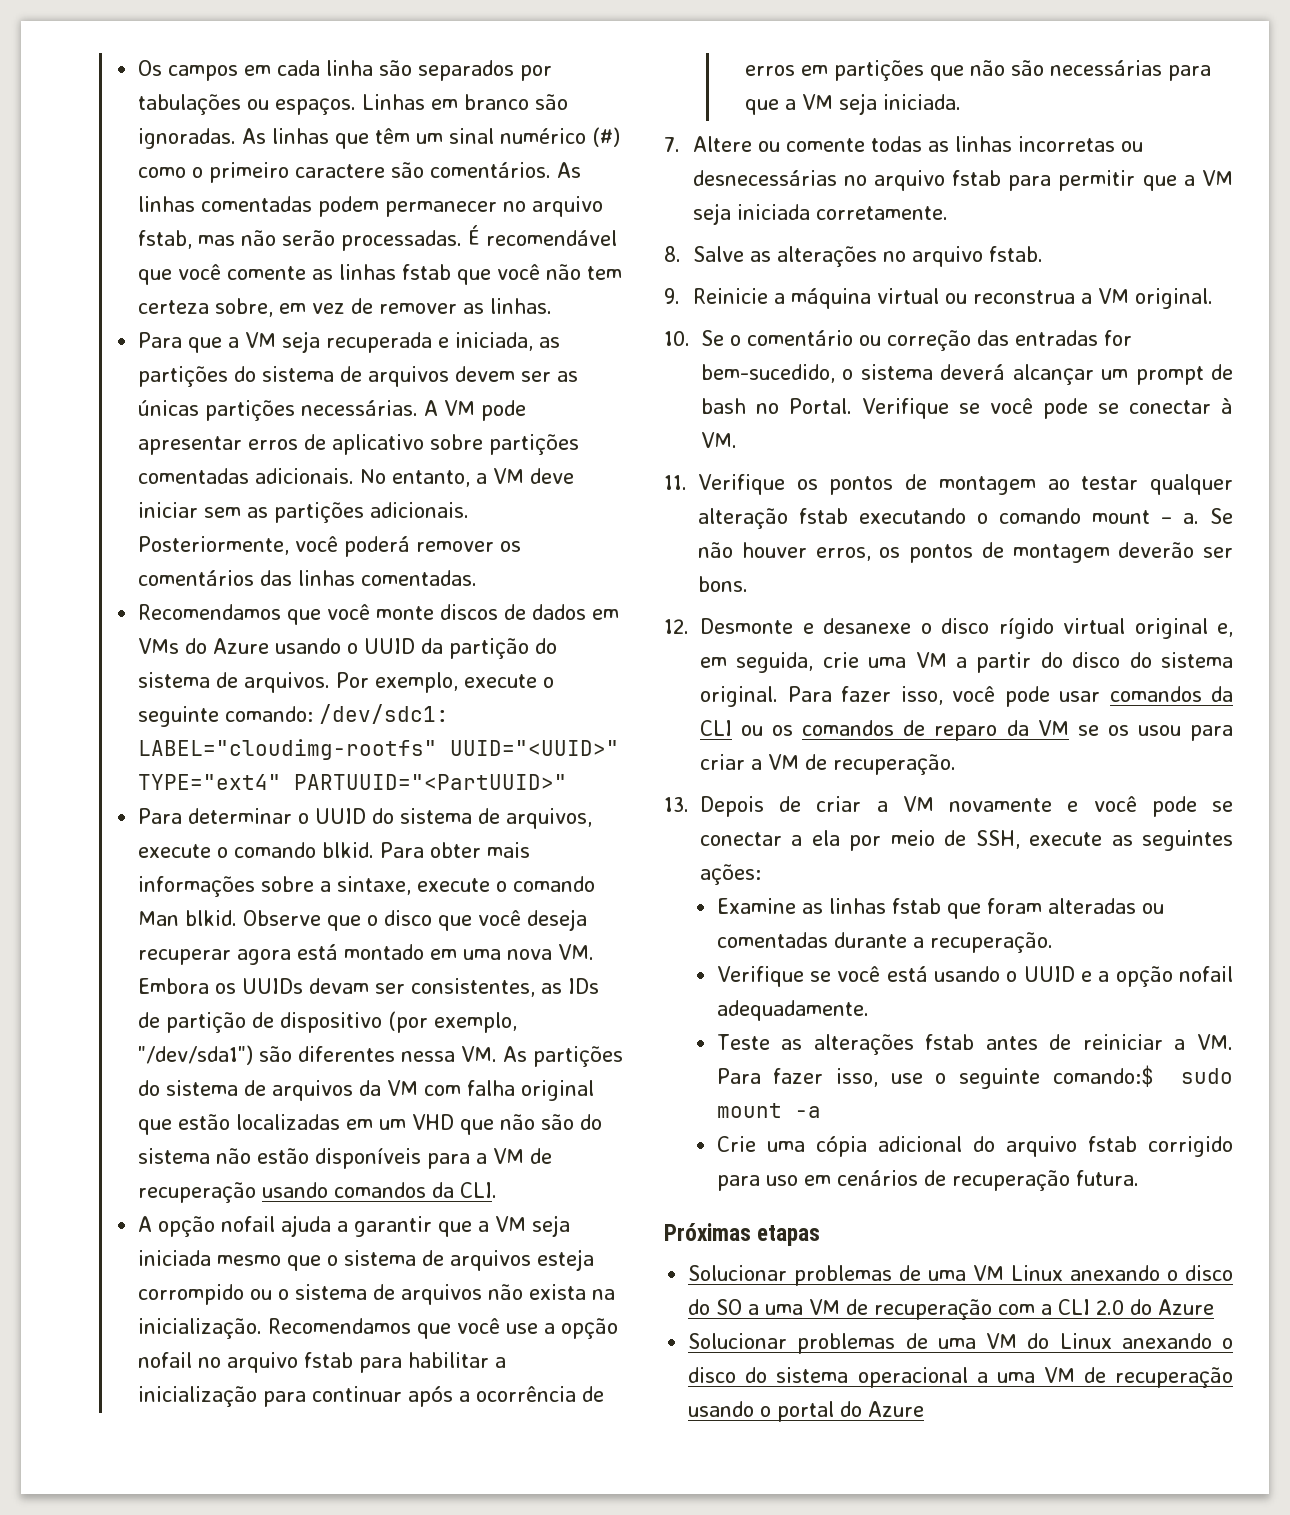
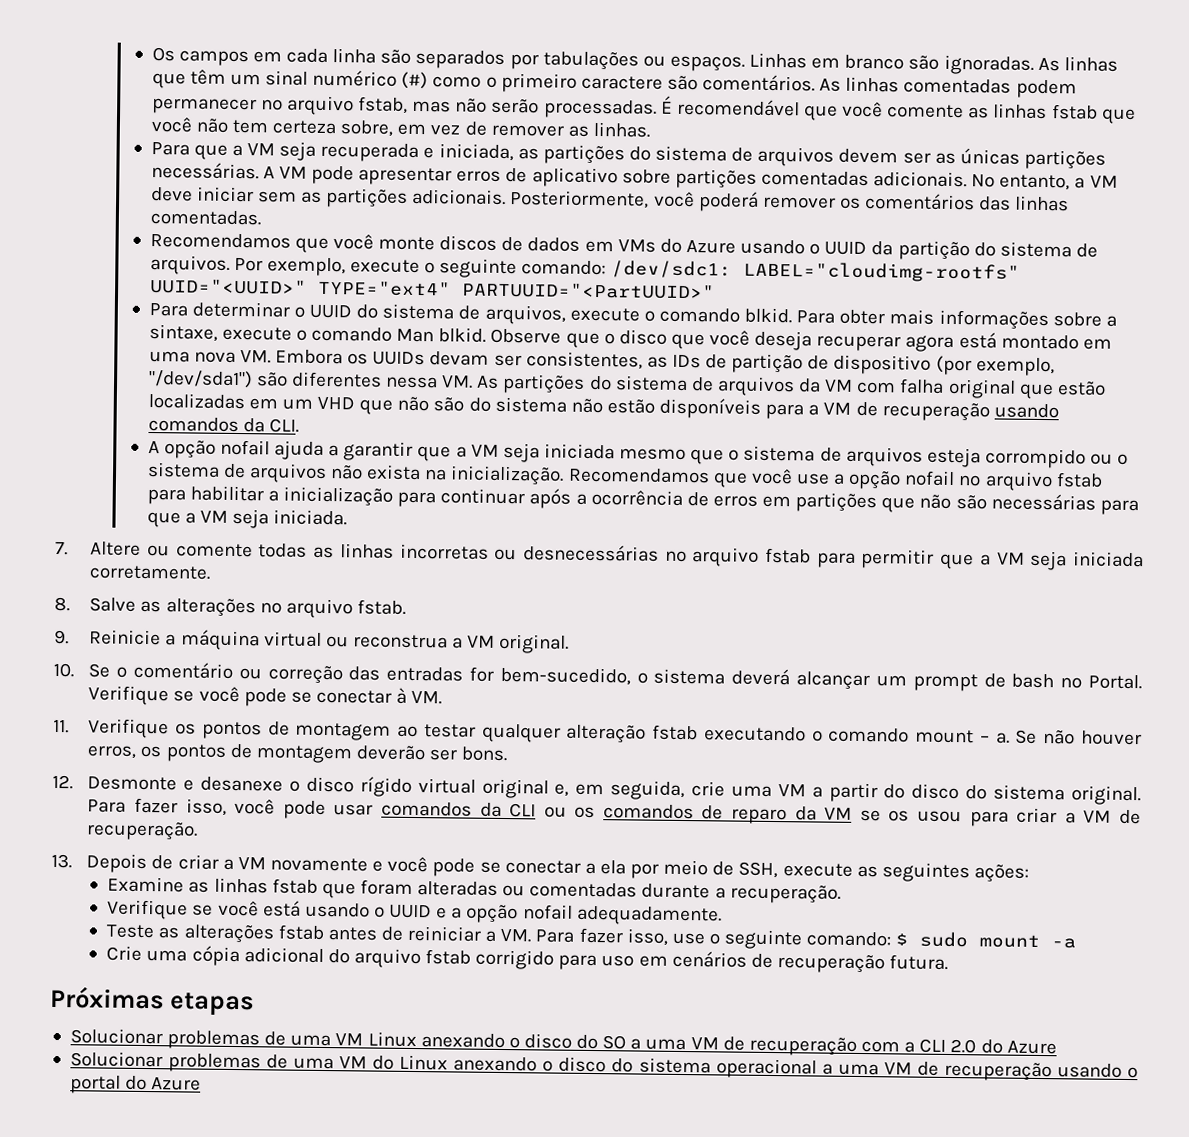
- Teste as alterações fstab antes de reiniciar a VM. Para fazer isso, use o seguinte comando:$ sudo mount -a
+ Teste as alterações fstab antes de reiniciar a VM. Para fazer isso, use o seguinte comando: $ sudo mount -a

